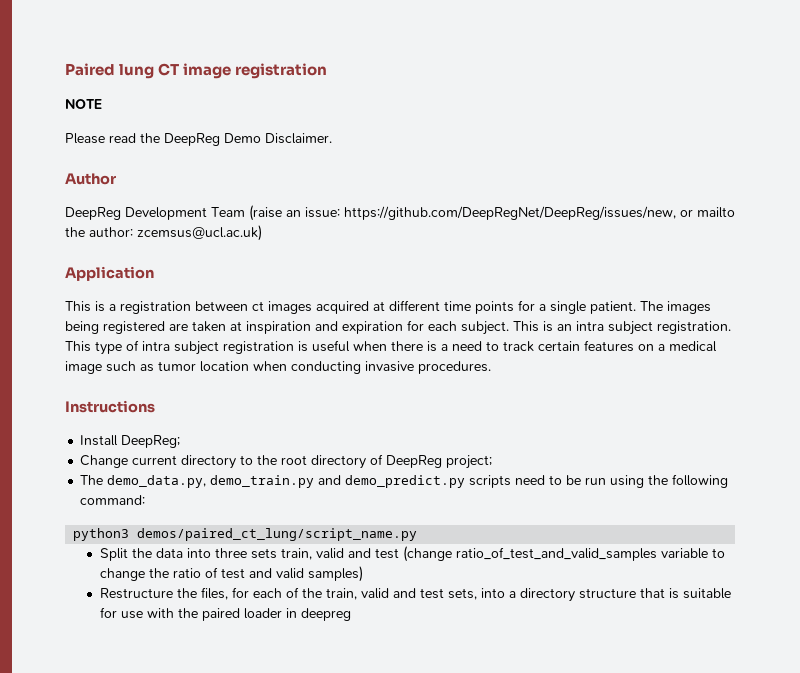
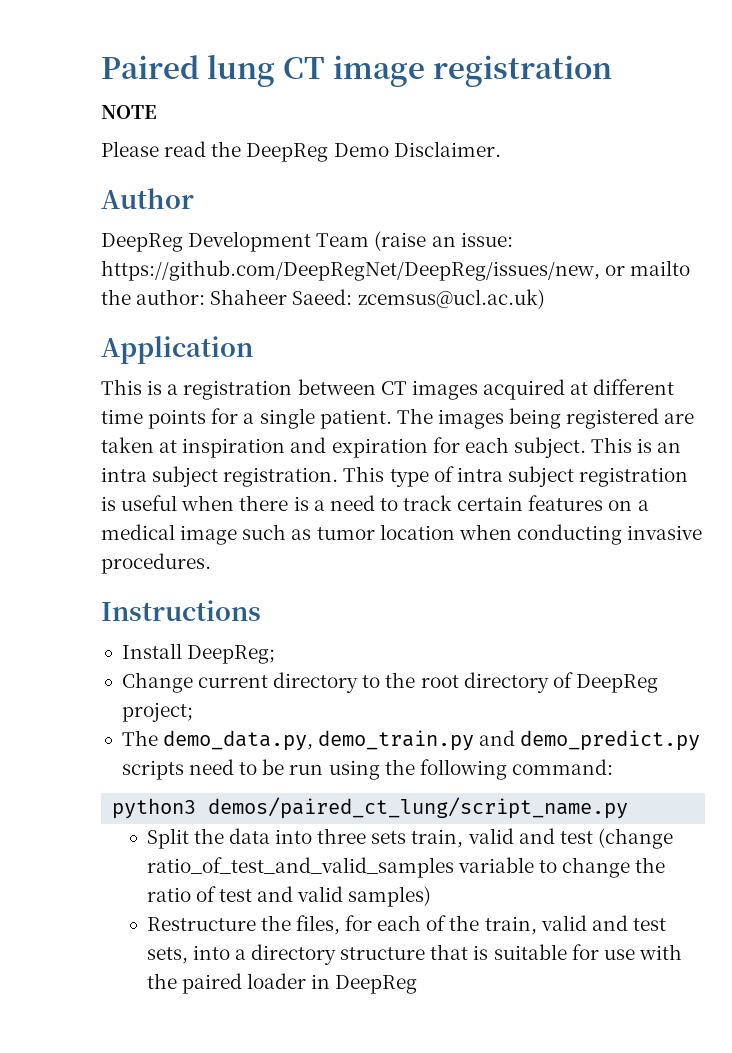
- DeepReg Development Team (raise an issue: https://github.com/DeepRegNet/DeepReg/issues/new, or mailto the author: zcemsus@ucl.ac.uk)
+ DeepReg Development Team (raise an issue: https://github.com/DeepRegNet/DeepReg/issues/new, or mailto the author: Shaheer Saeed: zcemsus@ucl.ac.uk)
- This is a registration between ct images acquired at different time points for a single patient.
+ This is a registration between CT images acquired at different time points for a single patient.
- Restructure the files, for each of the train, valid and test sets, into a directory structure that is suitable for use with the paired loader in deepreg
+ Restructure the files, for each of the train, valid and test sets, into a directory structure that is suitable for use with the paired loader in DeepReg

